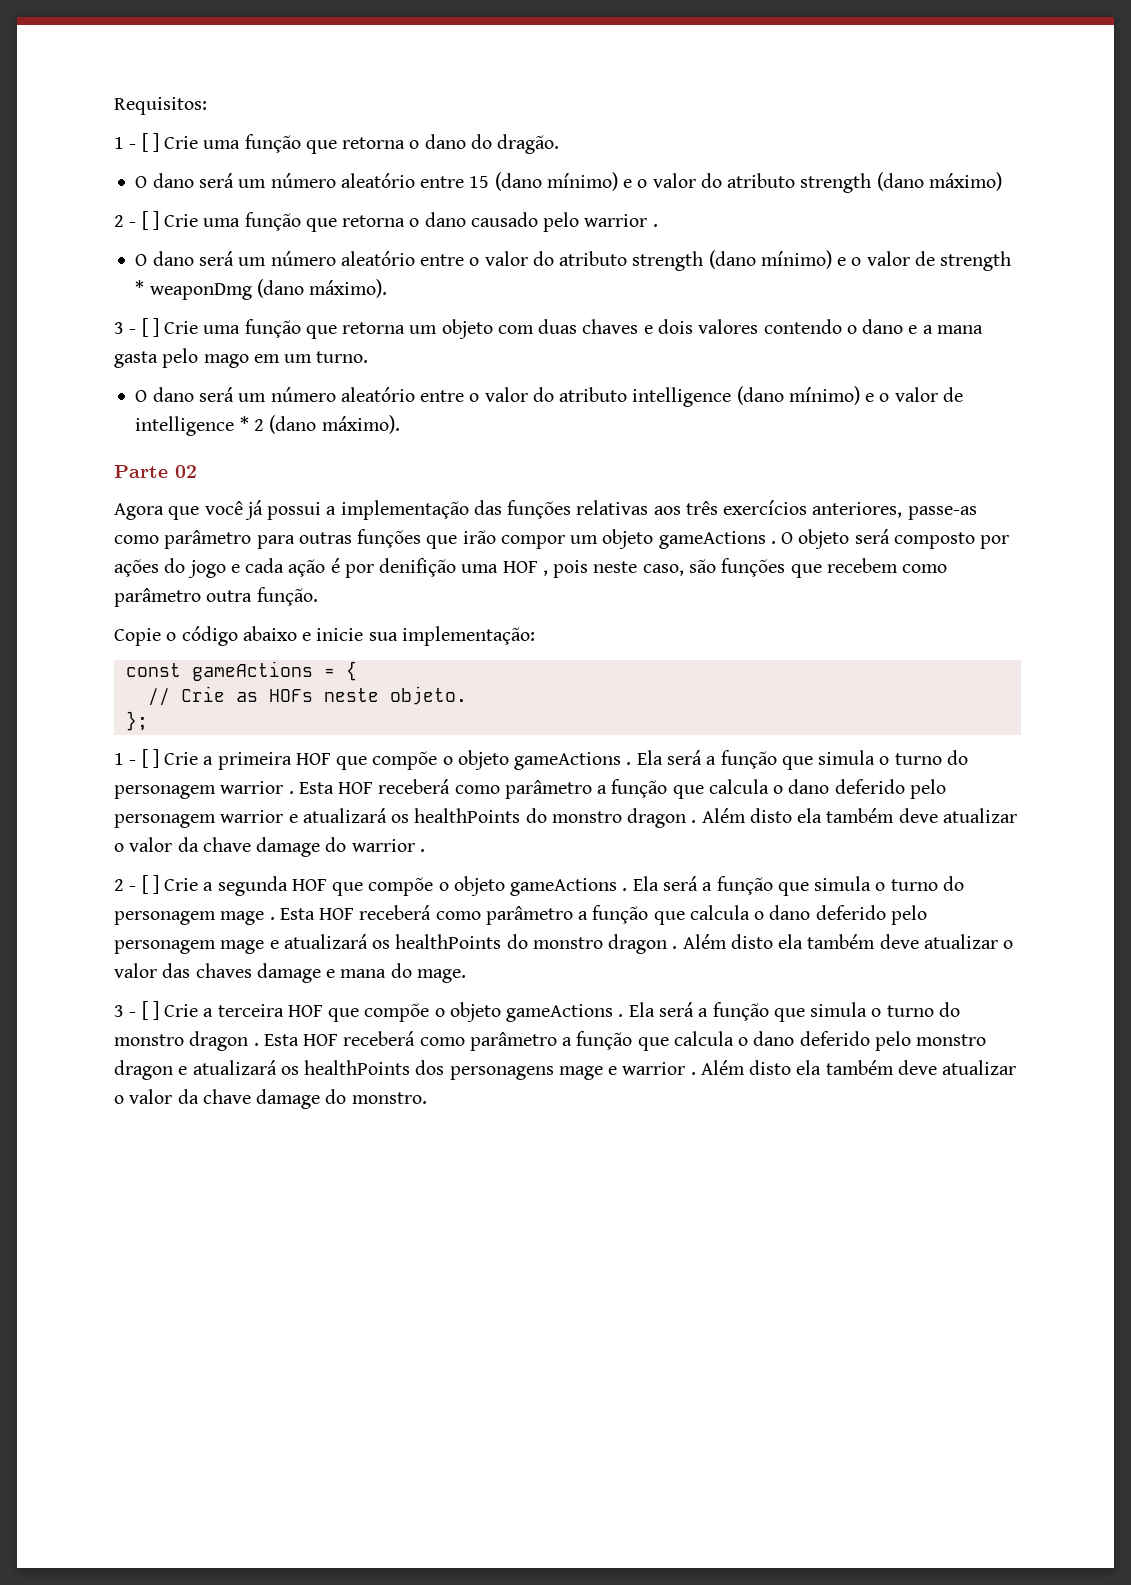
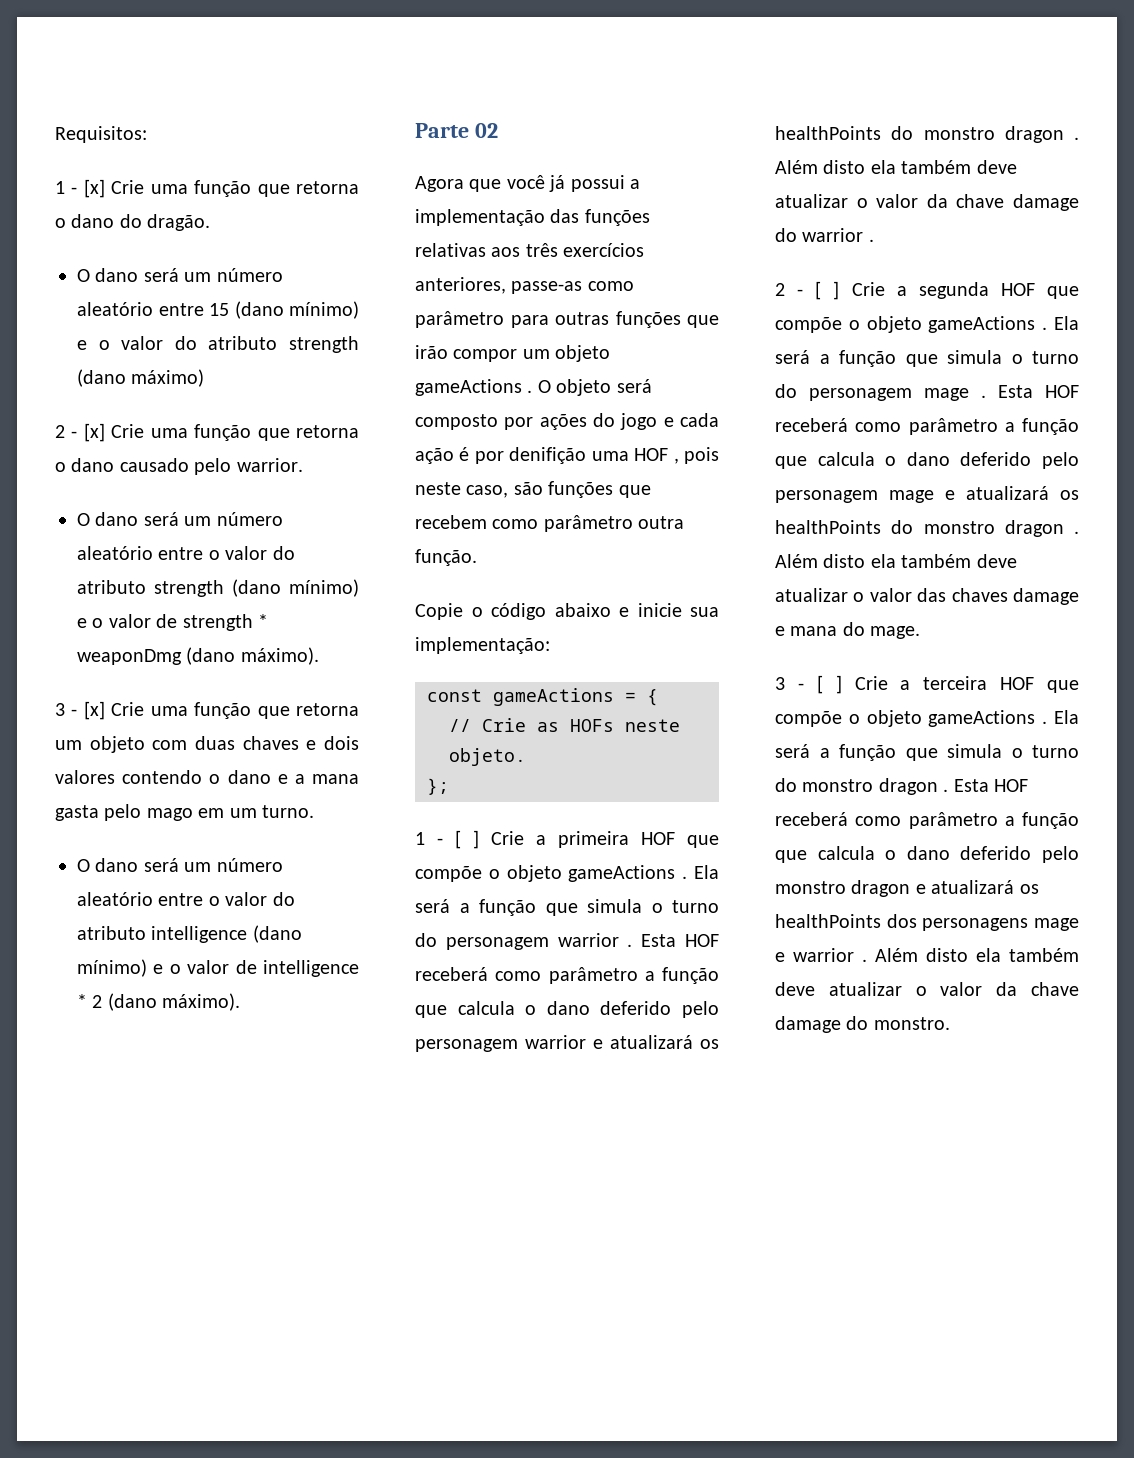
- 1 - [ ] Crie uma função que retorna o dano do dragão.
+ 1 - [x] Crie uma função que retorna o dano do dragão.
- 2 - [ ] Crie uma função que retorna o dano causado pelo warrior .
+ 2 - [x] Crie uma função que retorna o dano causado pelo warrior.
- 3 - [ ] Crie uma função que retorna um objeto com duas chaves e dois valores contendo o dano e a mana gasta pelo mago em um turno.
+ 3 - [x] Crie uma função que retorna um objeto com duas chaves e dois valores contendo o dano e a mana gasta pelo mago em um turno.

